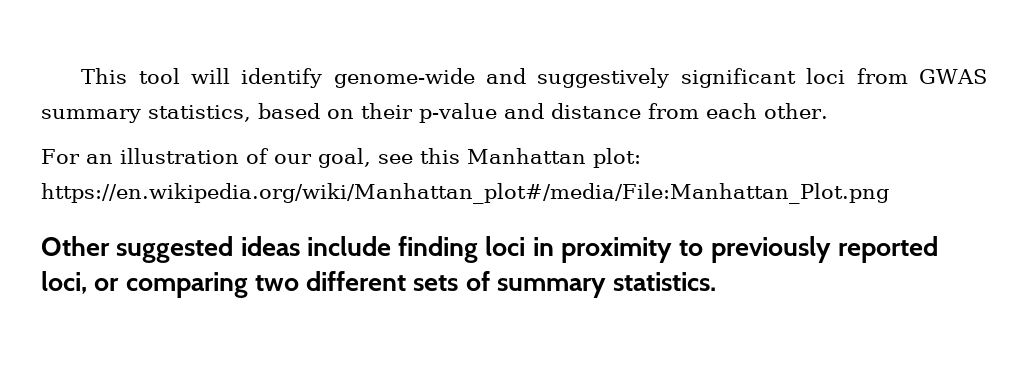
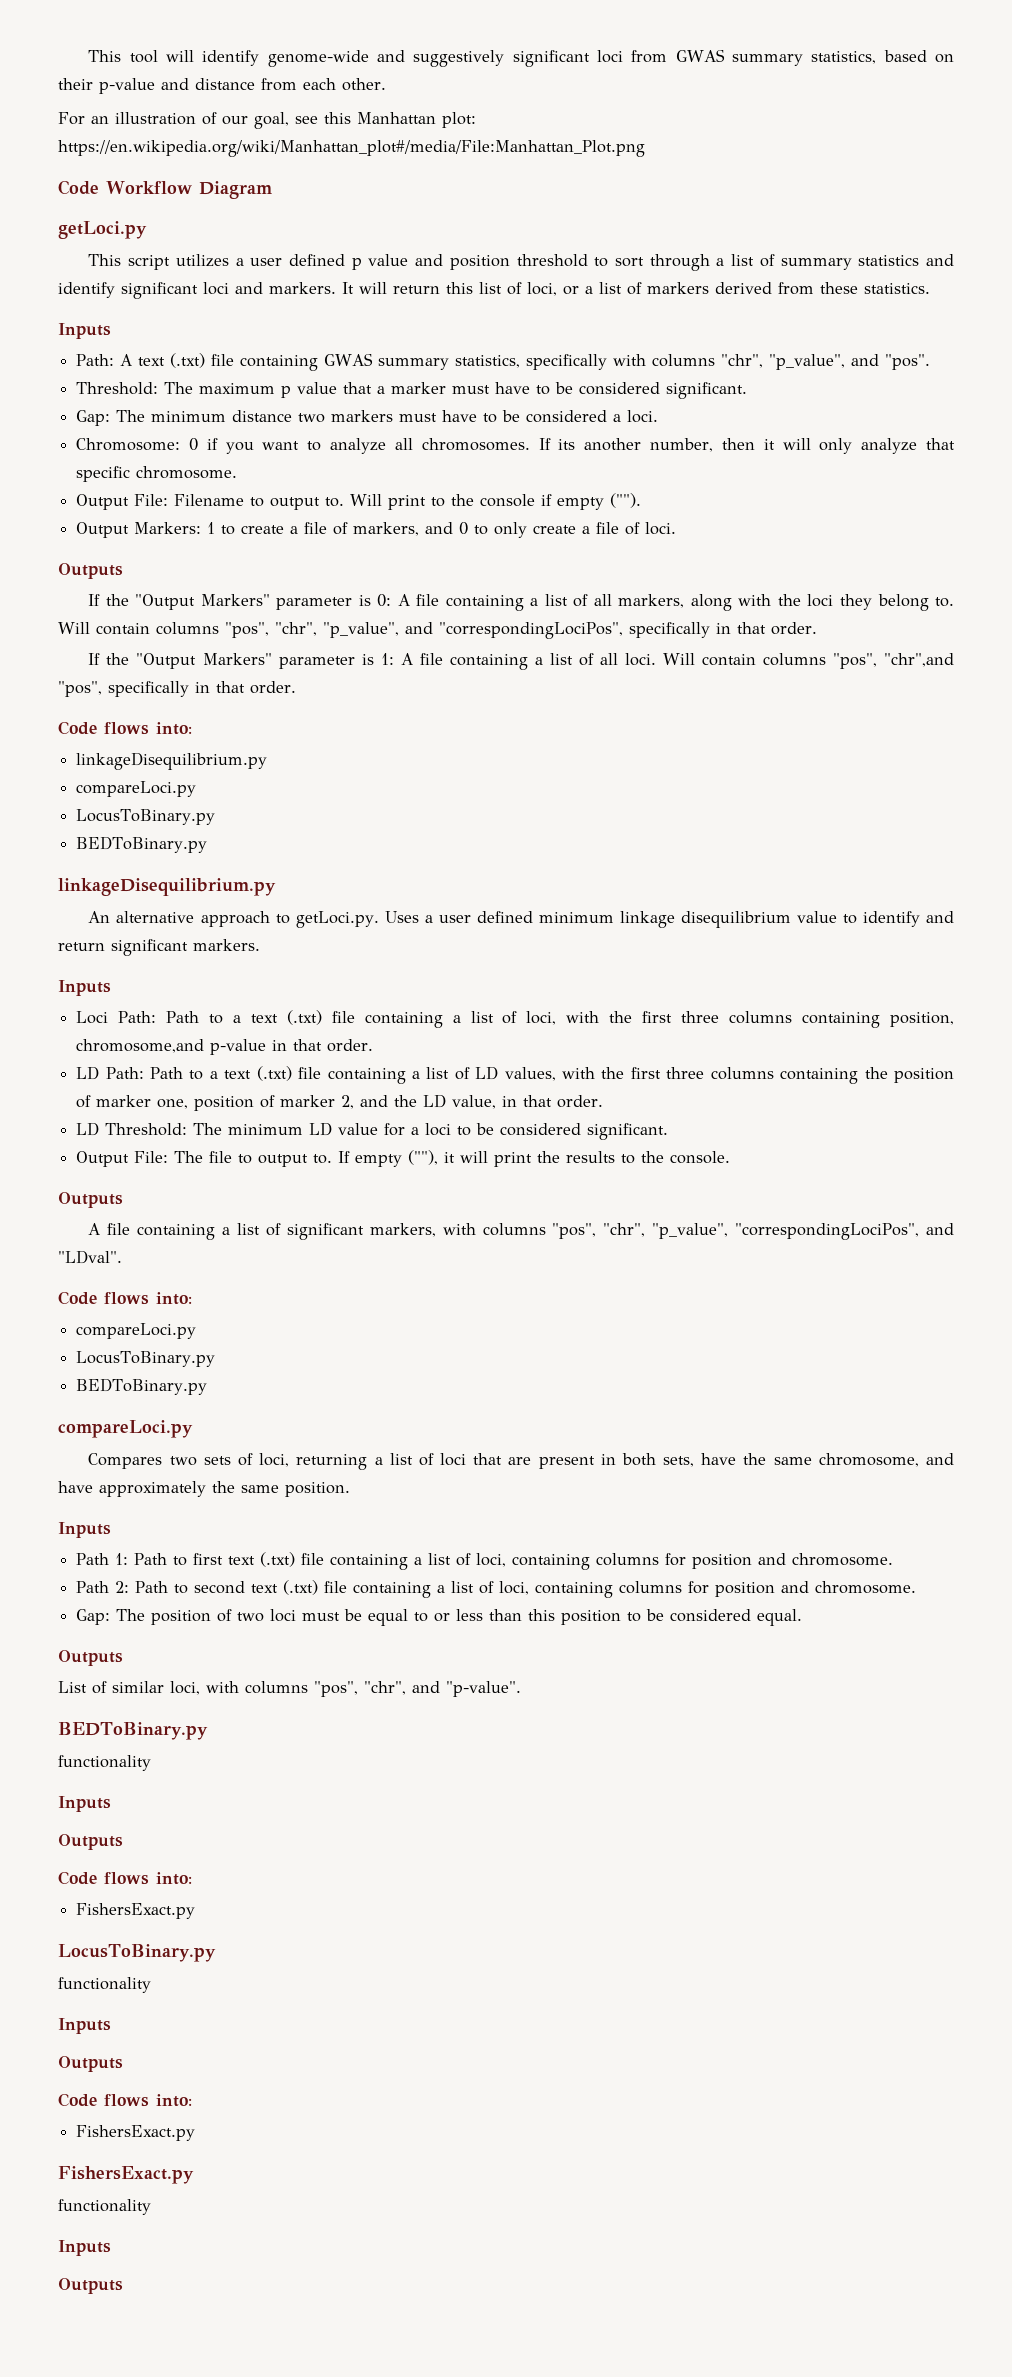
- Other suggested ideas include finding loci in proximity to previously reported loci, or comparing two different sets of summary statistics.
+ Code Workflow Diagram
+ getLoci.py
+ This script utilizes a user defined p value and position threshold to sort through a list of summary statistics and identify significant loci and markers. It will return this list of loci, or a list of markers derived from these statistics.
+ Inputs
+ Path: A text (.txt) file containing GWAS summary statistics, specifically with columns "chr", "p_value", and "pos".
+ Threshold: The maximum p value that a marker must have to be considered significant.
+ Gap: The minimum distance two markers must have to be considered a loci.
+ Chromosome: 0 if you want to analyze all chromosomes. If its another number, then it will only analyze that specific chromosome.
+ Output File: Filename to output to. Will print to the console if empty ("").
+ Output Markers: 1 to create a file of markers, and 0 to only create a file of loci.
+ Outputs
+ If the "Output Markers" parameter is 0: A file containing a list of all markers, along with the loci they belong to. Will contain columns "pos", "chr", "p_value", and "correspondingLociPos", specifically in that order.
+ If the "Output Markers" parameter is 1: A file containing a list of all loci. Will contain columns "pos", "chr",and "pos", specifically in that order.
+ Code flows into:
+ linkageDisequilibrium.py
+ compareLoci.py
+ LocusToBinary.py
+ BEDToBinary.py
+ linkageDisequilibrium.py
+ An alternative approach to getLoci.py. Uses a user defined minimum linkage disequilibrium value to identify and return significant markers.
+ Inputs
+ Loci Path: Path to a text (.txt) file containing a list of loci, with the first three columns containing position, chromosome,and p-value in that order.
+ LD Path: Path to a text (.txt) file containing a list of LD values, with the first three columns containing the position of marker one, position of marker 2, and the LD value, in that order.
+ LD Threshold: The minimum LD value for a loci to be considered significant.
+ Output File: The file to output to. If empty (""), it will print the results to the console.
+ Outputs
+ A file containing a list of significant markers, with columns "pos", "chr", "p_value", "correspondingLociPos", and "LDval".
+ Code flows into:
+ compareLoci.py
+ LocusToBinary.py
+ BEDToBinary.py
+ compareLoci.py
+ Compares two sets of loci, returning a list of loci that are present in both sets, have the same chromosome, and have approximately the same position.
+ Inputs
+ Path 1: Path to first text (.txt) file containing a list of loci, containing columns for position and chromosome.
+ Path 2: Path to second text (.txt) file containing a list of loci, containing columns for position and chromosome.
+ Gap: The position of two loci must be equal to or less than this position to be considered equal.
+ Outputs
+ List of similar loci, with columns "pos", "chr", and "p-value".
+ BEDToBinary.py
+ functionality
+ Inputs
+ Outputs
+ Code flows into:
+ FishersExact.py
+ LocusToBinary.py
+ functionality
+ Inputs
+ Outputs
+ Code flows into:
+ FishersExact.py
+ FishersExact.py
+ functionality
+ Inputs
+ Outputs

